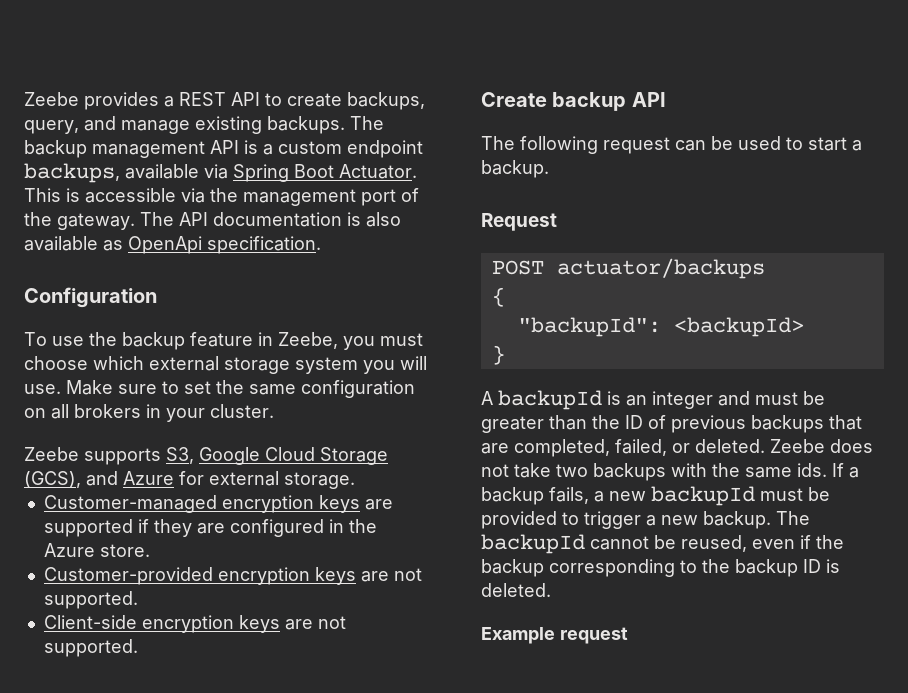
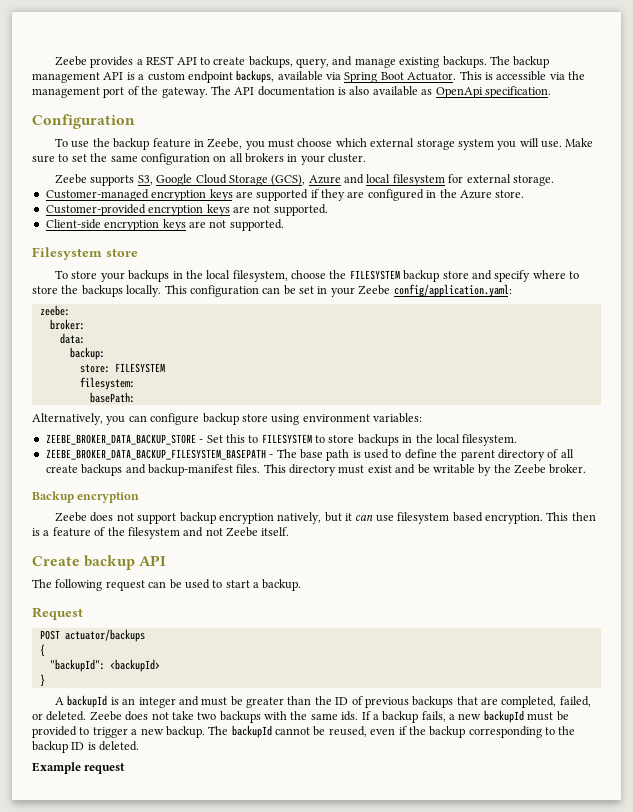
- Zeebe supports S3, Google Cloud Storage (GCS), and Azure for external storage.
+ Zeebe supports S3, Google Cloud Storage (GCS), Azure and local filesystem for external storage.
+ Filesystem store
+ To store your backups in the local filesystem, choose the FILESYSTEM backup store and specify where to store the backups locally. This configuration can be set in your Zeebe config/application.yaml:
+ zeebe:
+ broker:
+ data:
+ backup:
+ store: FILESYSTEM
+ filesystem:
+ basePath:
+ Alternatively, you can configure backup store using environment variables:
+ ZEEBE_BROKER_DATA_BACKUP_STORE - Set this to FILESYSTEM to store backups in the local filesystem.
+ ZEEBE_BROKER_DATA_BACKUP_FILESYSTEM_BASEPATH - The base path is used to define the parent directory of all create backups and backup-manifest files. This directory must exist and be writable by the Zeebe broker.
+ Backup encryption
+ Zeebe does not support backup encryption natively, but it can use filesystem based encryption. This then is a feature of the filesystem and not Zeebe itself.

